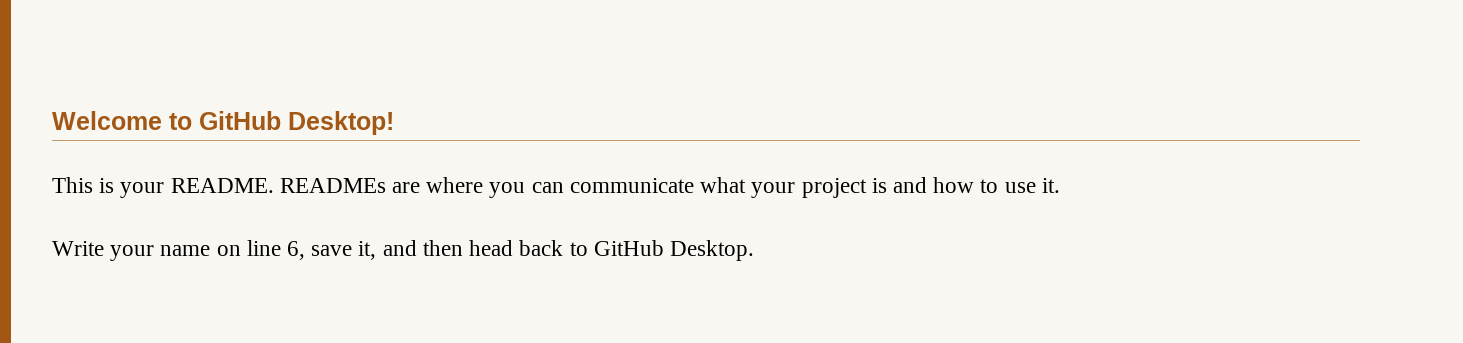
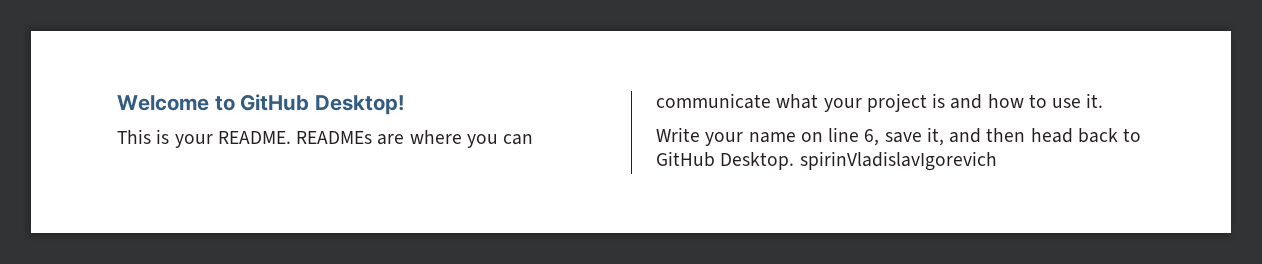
- Write your name on line 6, save it, and then head back to GitHub Desktop.
+ Write your name on line 6, save it, and then head back to GitHub Desktop. spirinVladislavIgorevich

